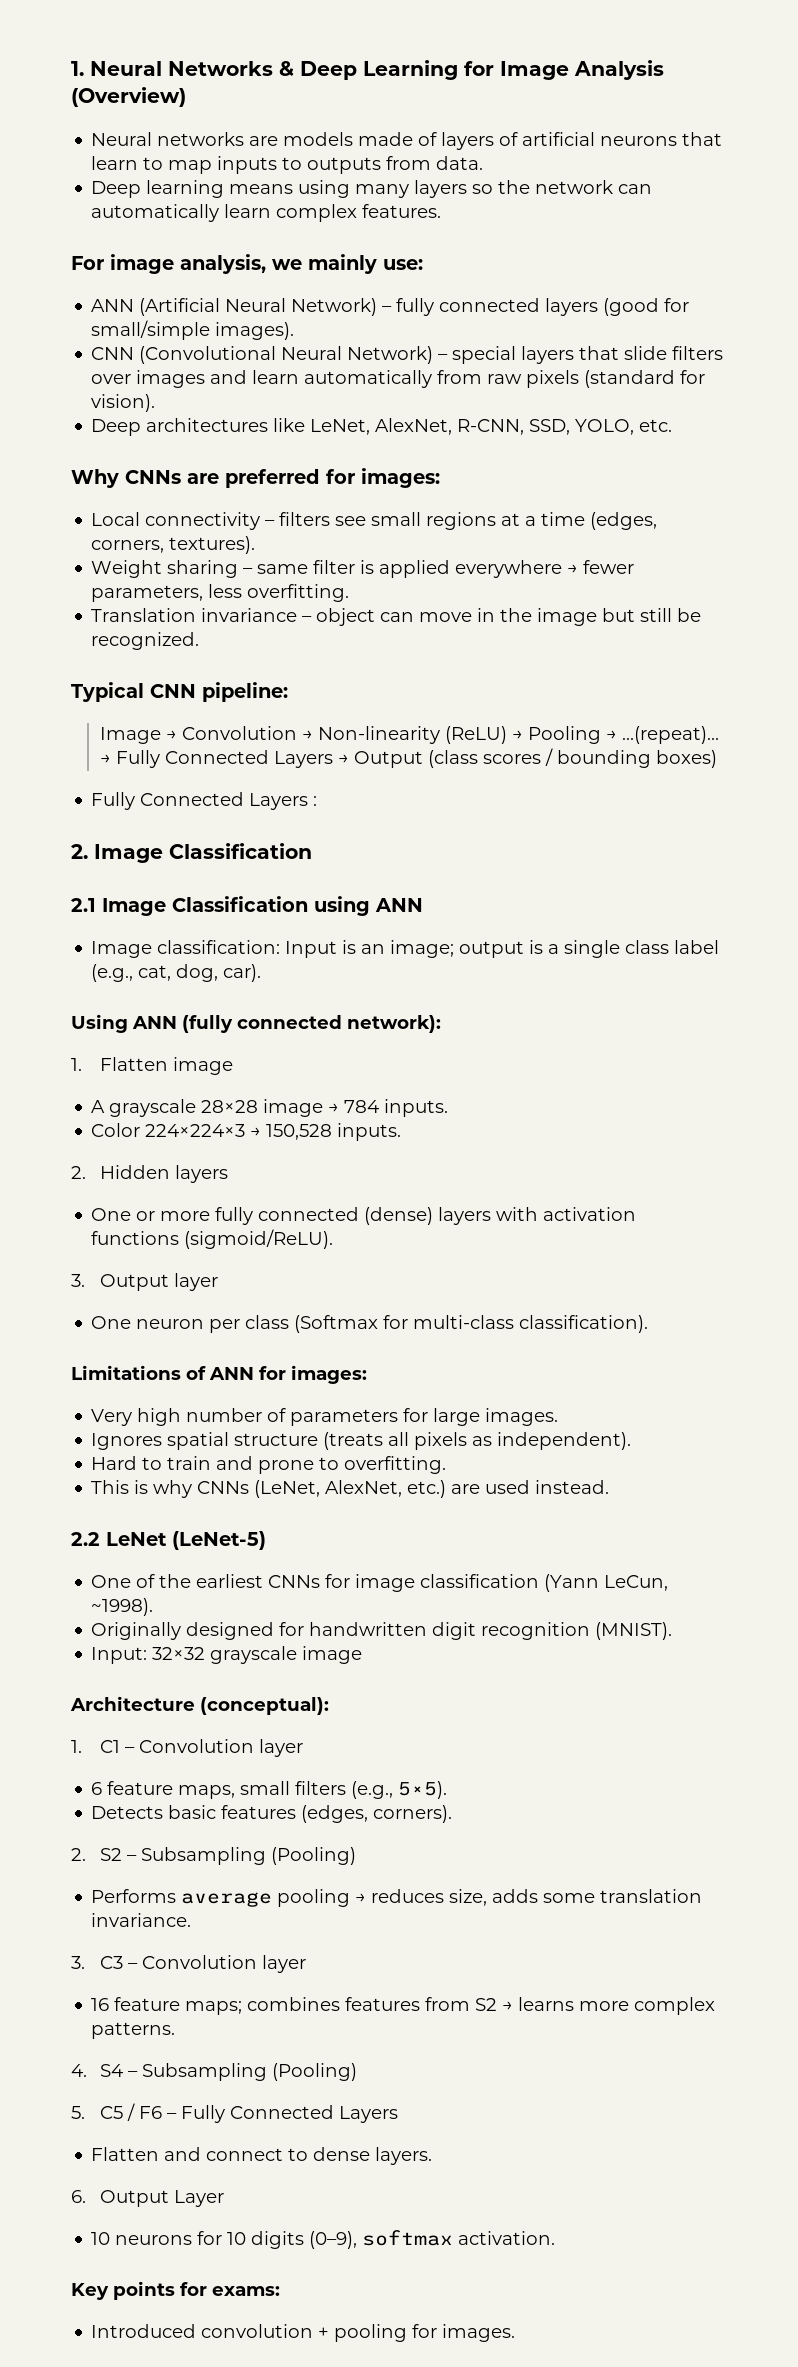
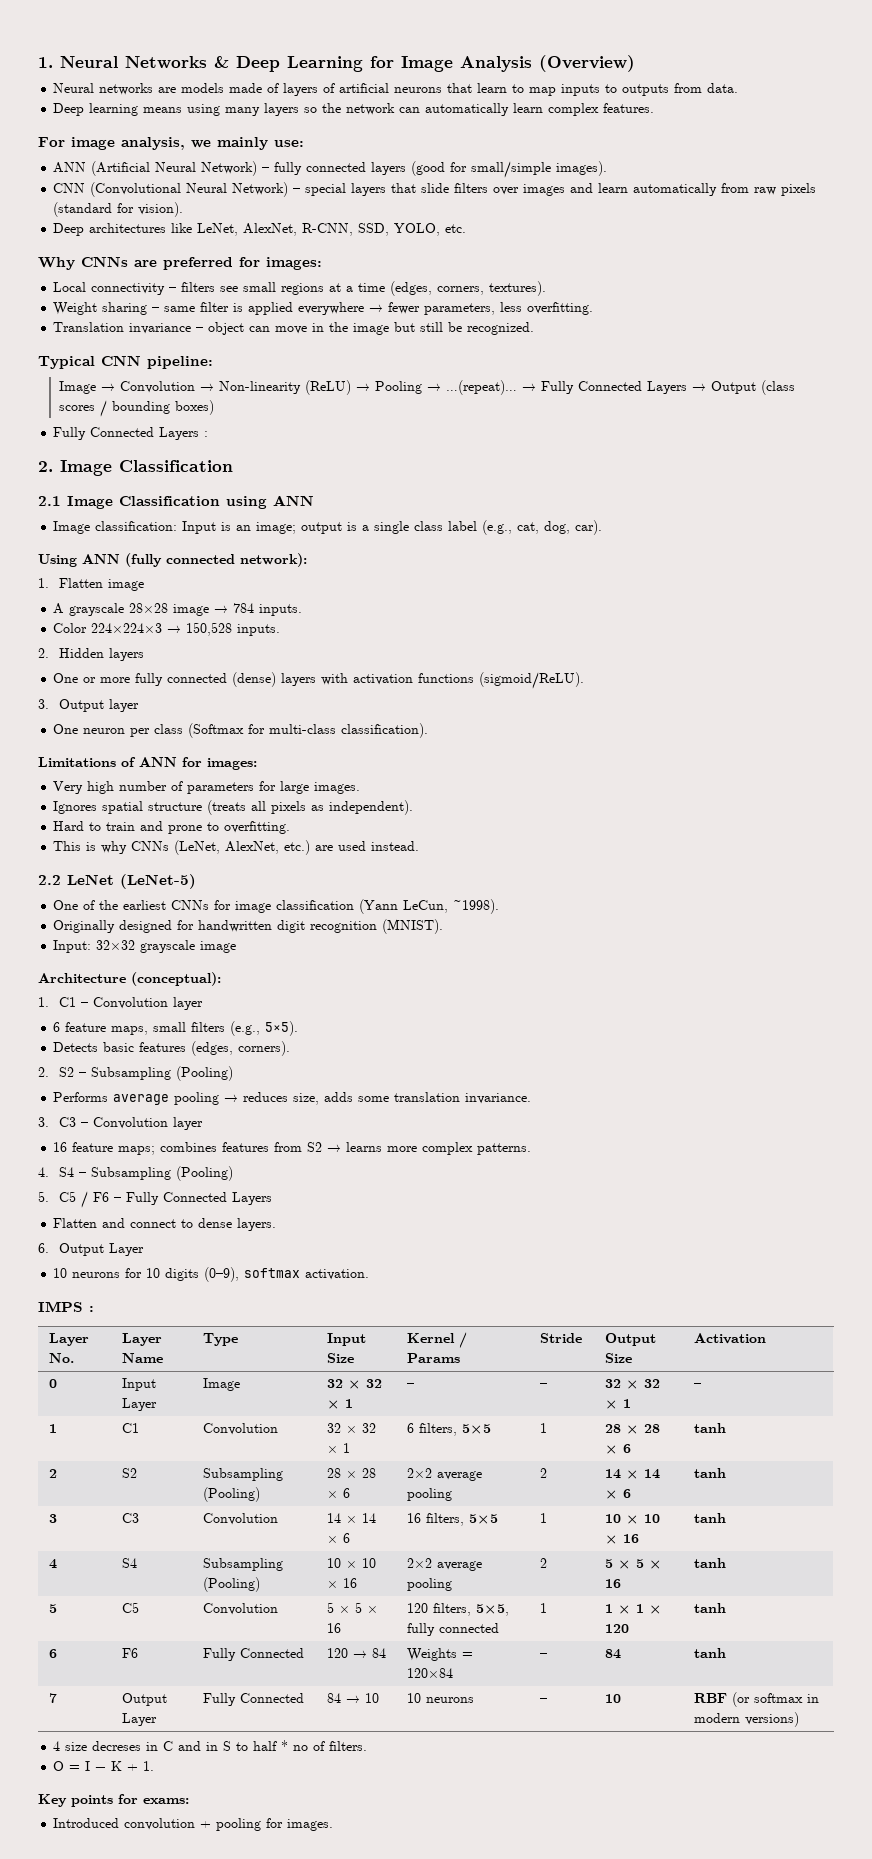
+ IMPS :
+ Layer No. | Layer Name | Type | Input Size | Kernel / Params | Stride | Output Size | Activation
+ 0 | Input Layer | Image | 32 × 32 × 1 | – | – | 32 × 32 × 1 | –
+ 1 | C1 | Convolution | 32 × 32 × 1 | 6 filters, 5×5 | 1 | 28 × 28 × 6 | tanh
+ 2 | S2 | Subsampling (Pooling) | 28 × 28 × 6 | 2×2 average pooling | 2 | 14 × 14 × 6 | tanh
+ 3 | C3 | Convolution | 14 × 14 × 6 | 16 filters, 5×5 | 1 | 10 × 10 × 16 | tanh
+ 4 | S4 | Subsampling (Pooling) | 10 × 10 × 16 | 2×2 average pooling | 2 | 5 × 5 × 16 | tanh
+ 5 | C5 | Convolution | 5 × 5 × 16 | 120 filters, 5×5, fully connected | 1 | 1 × 1 × 120 | tanh
+ 6 | F6 | Fully Connected | 120 → 84 | Weights = 120×84 | – | 84 | tanh
+ 7 | Output Layer | Fully Connected | 84 → 10 | 10 neurons | – | 10 | RBF (or softmax in modern versions)
+ 4 size decreses in C and in S to half * no of filters.
+ O = I − K + 1.

